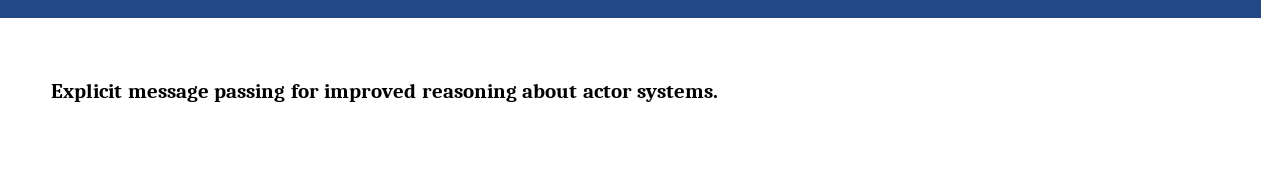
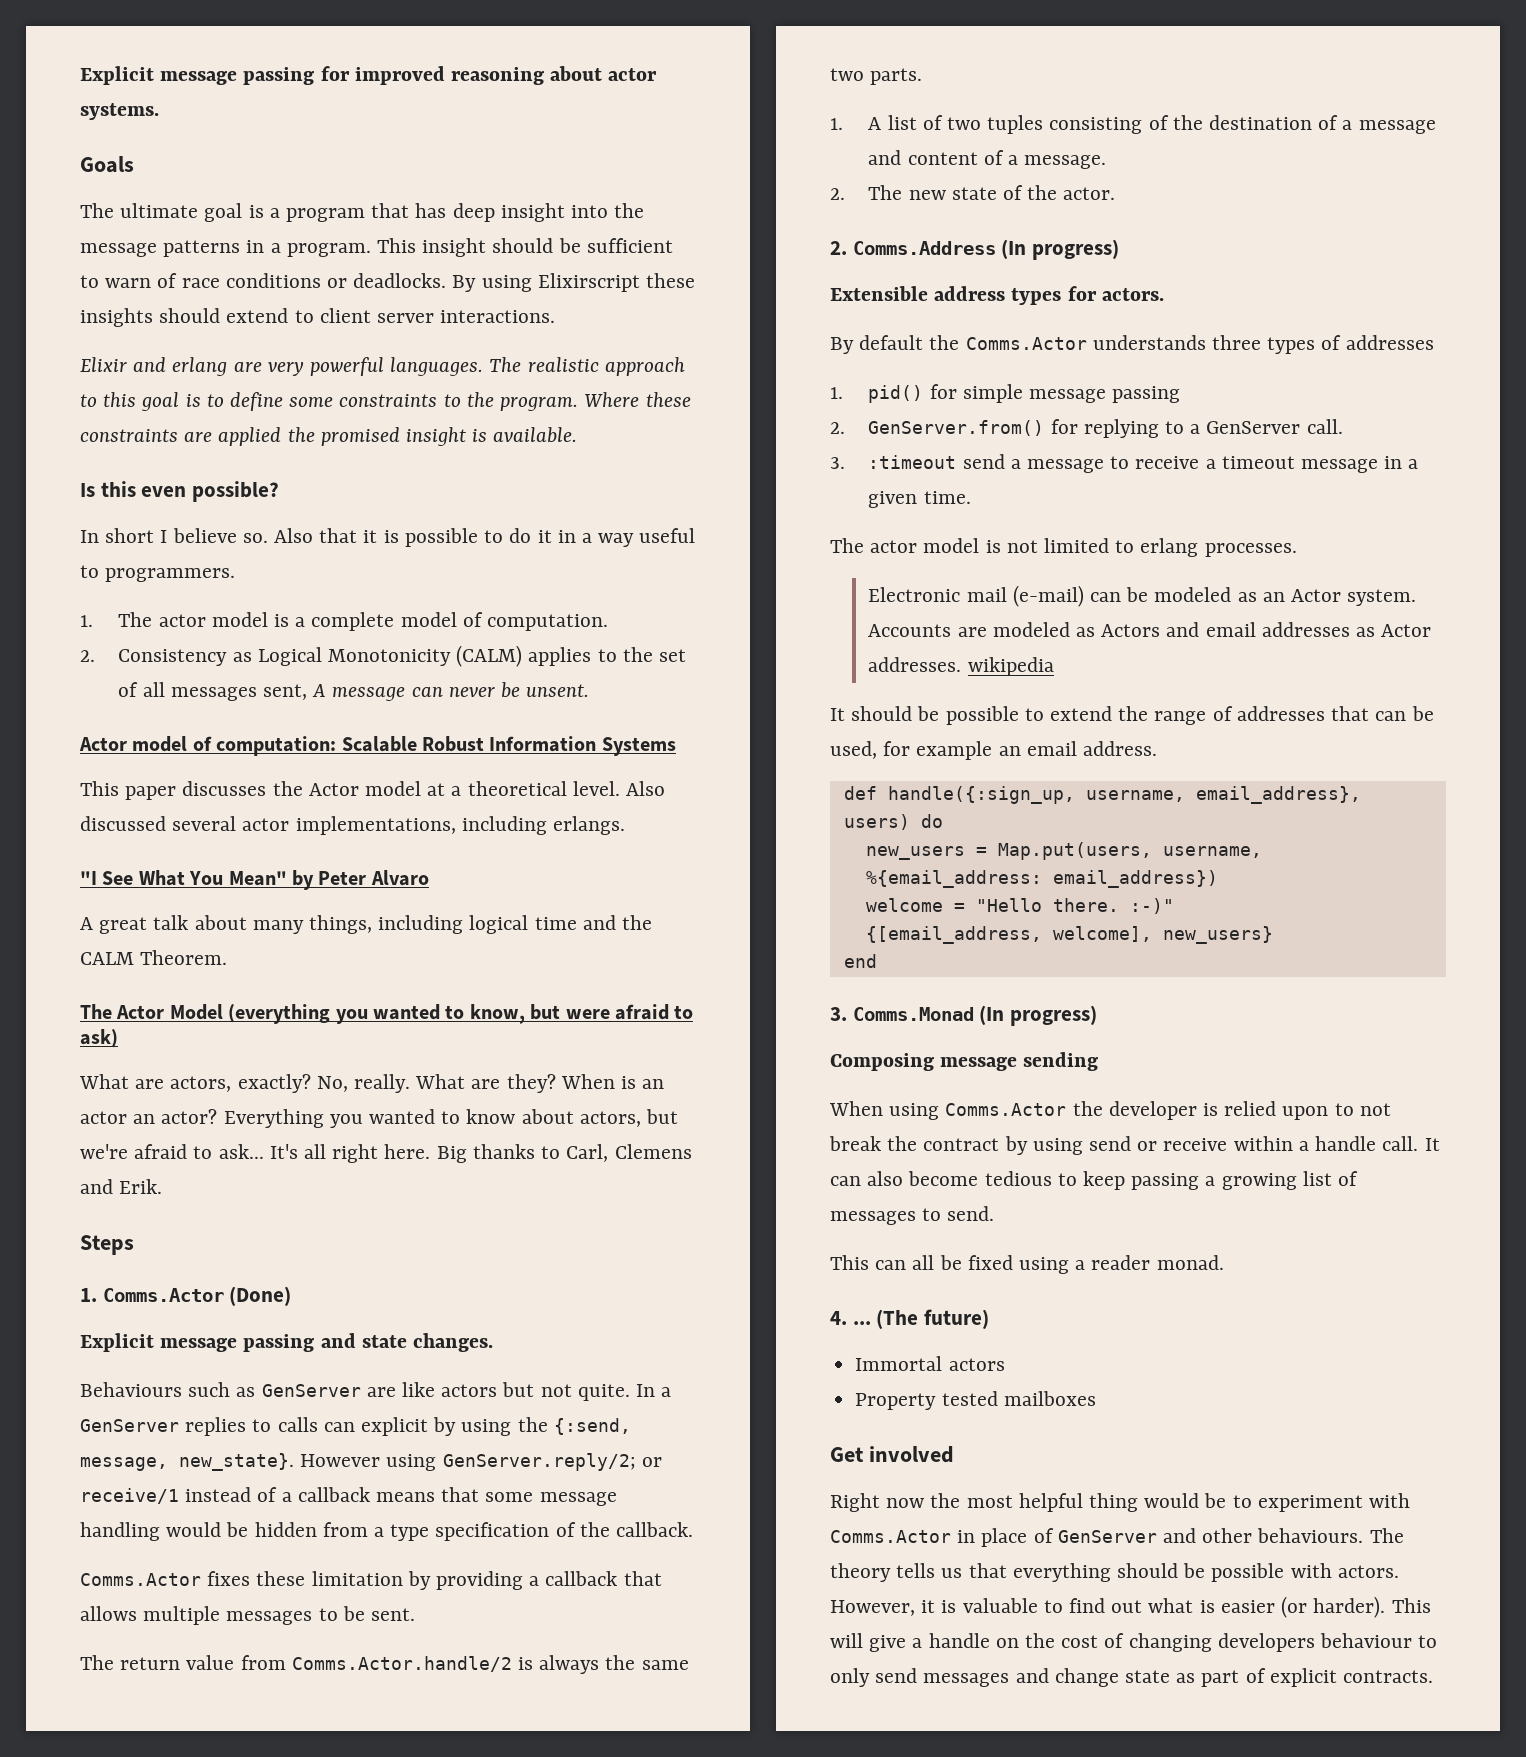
+ Goals
+ The ultimate goal is a program that has deep insight into the message patterns in a program. This insight should be sufficient to warn of race conditions or deadlocks. By using Elixirscript these insights should extend to client server interactions.
+ Elixir and erlang are very powerful languages. The realistic approach to this goal is to define some constraints to the program. Where these constraints are applied the promised insight is available.
+ Is this even possible?
+ In short I believe so. Also that it is possible to do it in a way useful to programmers.
+ 1. The actor model is a complete model of computation.
+ 2. Consistency as Logical Monotonicity (CALM) applies to the set of all messages sent, A message can never be unsent.
+ Actor model of computation: Scalable Robust Information Systems
+ This paper discusses the Actor model at a theoretical level. Also discussed several actor implementations, including erlangs.
+ "I See What You Mean" by Peter Alvaro
+ A great talk about many things, including logical time and the CALM Theorem.
+ The Actor Model (everything you wanted to know, but were afraid to ask)
+ What are actors, exactly? No, really. What are they? When is an actor an actor? Everything you wanted to know about actors, but we're afraid to ask... It's all right here. Big thanks to Carl, Clemens and Erik.
+ Steps
+ 1. Comms.Actor (Done)
+ Explicit message passing and state changes.
+ Behaviours such as GenServer are like actors but not quite. In a GenServer replies to calls can explicit by using the {:send, message, new_state}. However using GenServer.reply/2; or receive/1 instead of a callback means that some message handling would be hidden from a type specification of the callback.
+ Comms.Actor fixes these limitation by providing a callback that allows multiple messages to be sent.
+ The return value from Comms.Actor.handle/2 is always the same two parts.
+ 1. A list of two tuples consisting of the destination of a message and content of a message.
+ 2. The new state of the actor.
+ 2. Comms.Address (In progress)
+ Extensible address types for actors.
+ By default the Comms.Actor understands three types of addresses
+ 1. pid() for simple message passing
+ 2. GenServer.from() for replying to a GenServer call.
+ 3. :timeout send a message to receive a timeout message in a given time.
+ The actor model is not limited to erlang processes.
+ Electronic mail (e-mail) can be modeled as an Actor system. Accounts are modeled as Actors and email addresses as Actor addresses. wikipedia
+ It should be possible to extend the range of addresses that can be used, for example an email address.
+ def handle({:sign_up, username, email_address}, users) do
+ new_users = Map.put(users, username, %{email_address: email_address})
+ welcome = "Hello there. :-)"
+ {[email_address, welcome], new_users}
+ end
+ 3. Comms.Monad (In progress)
+ Composing message sending
+ When using Comms.Actor the developer is relied upon to not break the contract by using send or receive within a handle call. It can also become tedious to keep passing a growing list of messages to send.
+ This can all be fixed using a reader monad.
+ 4. ... (The future)
+ Immortal actors
+ Property tested mailboxes
+ Get involved
+ Right now the most helpful thing would be to experiment with Comms.Actor in place of GenServer and other behaviours. The theory tells us that everything should be possible with actors. However, it is valuable to find out what is easier (or harder). This will give a handle on the cost of changing developers behaviour to only send messages and change state as part of explicit contracts.

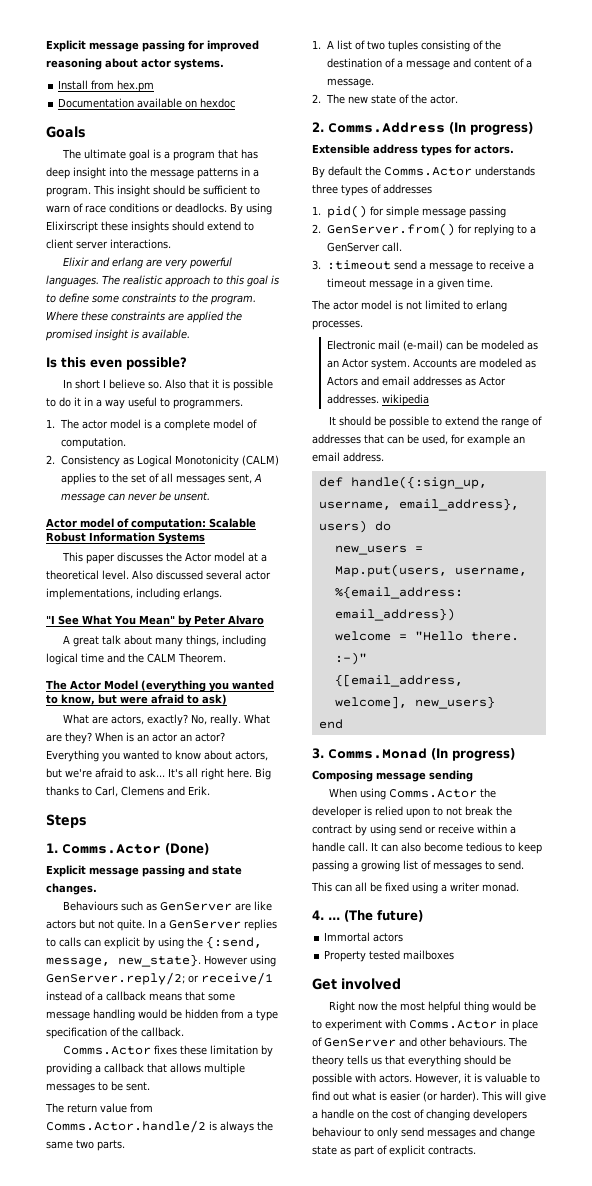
+ Install from hex.pm
+ Documentation available on hexdoc
- This can all be fixed using a reader monad.
+ This can all be fixed using a writer monad.

